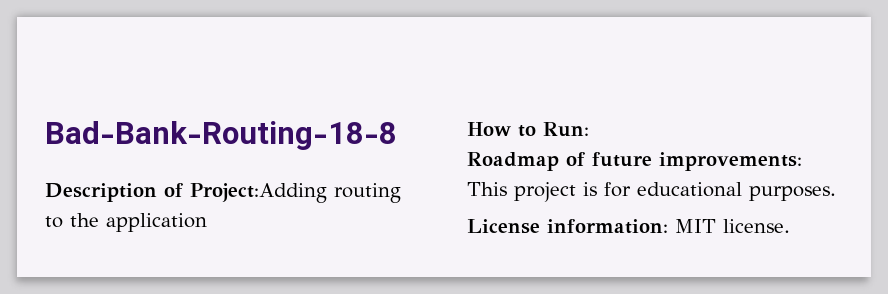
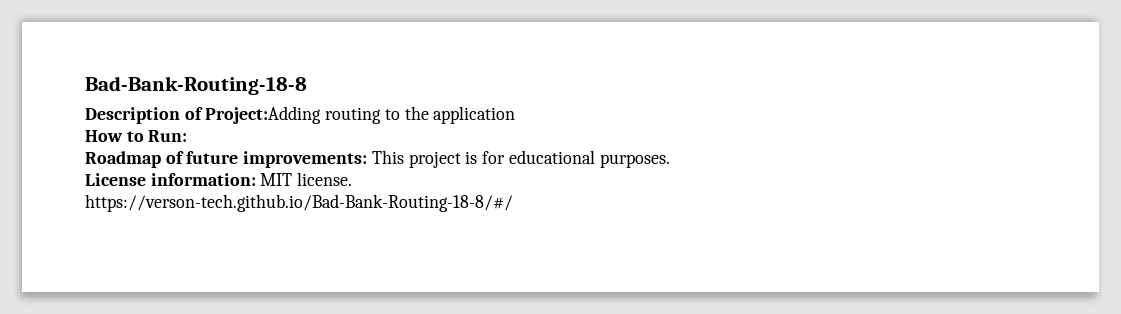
+ https://verson-tech.github.io/Bad-Bank-Routing-18-8/#/

